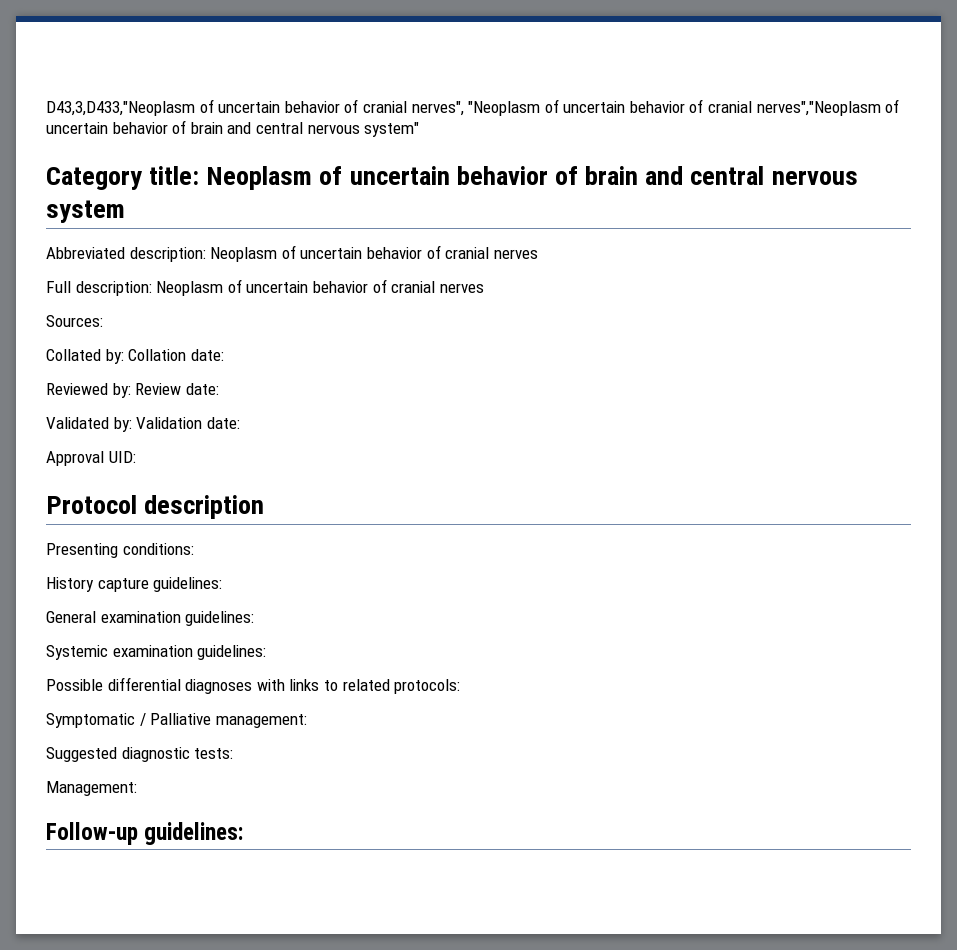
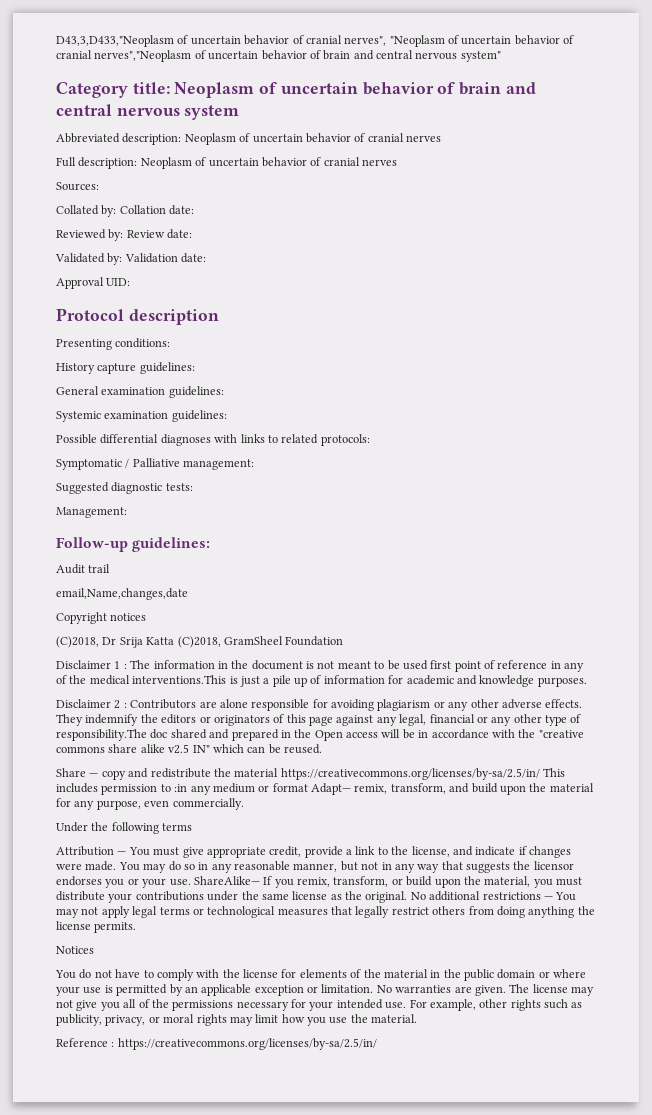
+ Audit trail
+ email,Name,changes,date
+ Copyright notices
+ (C)2018, Dr Srija Katta (C)2018, GramSheel Foundation
+ Disclaimer 1 : The information in the document is not meant to be used first point of reference in any of the medical interventions.This is just a pile up of information for academic and knowledge purposes.
+ Disclaimer 2 : Contributors are alone responsible for avoiding plagiarism or any other adverse effects. They indemnify the editors or originators of this page against any legal, financial or any other type of responsibility.The doc shared and prepared in the Open access will be in accordance with the "creative commons share alike v2.5 IN" which can be reused.
+ Share — copy and redistribute the material https://creativecommons.org/licenses/by-sa/2.5/in/ This includes permission to :in any medium or format Adapt— remix, transform, and build upon the material for any purpose, even commercially.
+ Under the following terms
+ Attribution — You must give appropriate credit, provide a link to the license, and indicate if changes were made. You may do so in any reasonable manner, but not in any way that suggests the licensor endorses you or your use. ShareAlike— If you remix, transform, or build upon the material, you must distribute your contributions under the same license as the original. No additional restrictions — You may not apply legal terms or technological measures that legally restrict others from doing anything the license permits.
+ Notices
+ You do not have to comply with the license for elements of the material in the public domain or where your use is permitted by an applicable exception or limitation. No warranties are given. The license may not give you all of the permissions necessary for your intended use. For example, other rights such as publicity, privacy, or moral rights may limit how you use the material.
+ Reference : https://creativecommons.org/licenses/by-sa/2.5/in/

